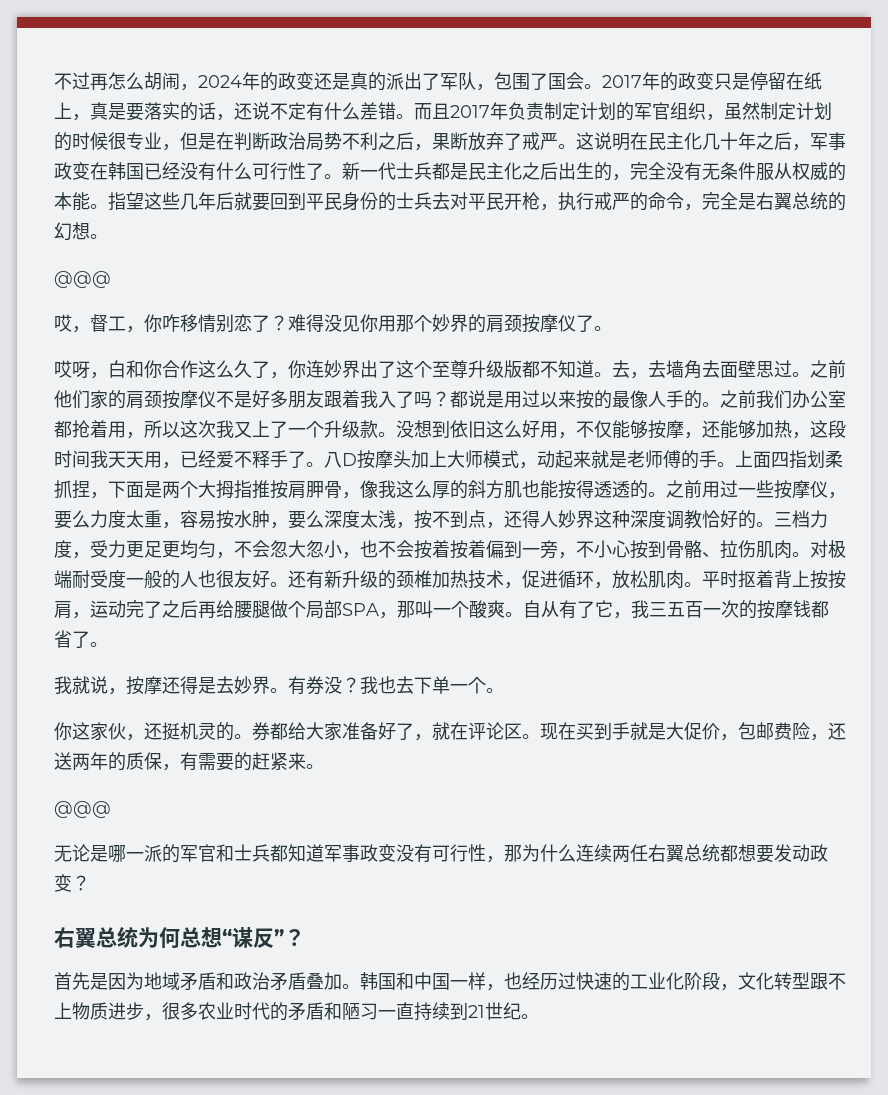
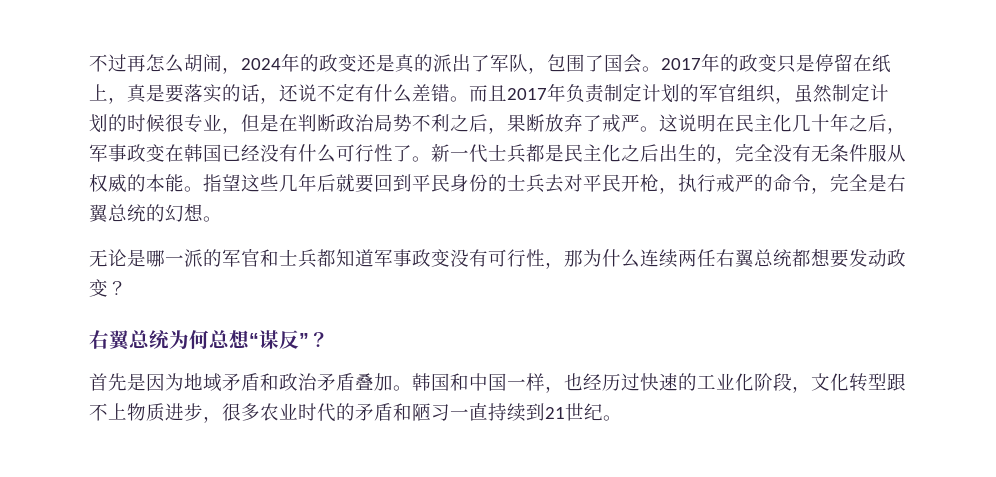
  指望这些几年后就要回到平民身份的士兵去对平民开枪，执行戒严的命令，完全是右翼总统的幻想。
- @@@
- 哎，督工，你咋移情别恋了？难得没见你用那个妙界的肩颈按摩仪了。
- 哎呀，白和你合作这么久了，你连妙界出了这个至尊升级版都不知道。去，去墙角去面壁思过。之前他们家的肩颈按摩仪不是好多朋友跟着我入了吗？都说是用过以来按的最像人手的。之前我们办公室都抢着用，所以这次我又上了一个升级款。没想到依旧这么好用，不仅能够按摩，还能够加热，这段时间我天天用，已经爱不释手了。八D按摩头加上大师模式，动起来就是老师傅的手。上面四指划柔抓捏，下面是两个大拇指推按肩胛骨，像我这么厚的斜方肌也能按得透透的。之前用过一些按摩仪，要么力度太重，容易按水肿，要么深度太浅，按不到点，还得人妙界这种深度调教恰好的。三档力度，受力更足更均匀，不会忽大忽小，也不会按着按着偏到一旁，不小心按到骨骼、拉伤肌肉。对极端耐受度一般的人也很友好。还有新升级的颈椎加热技术，促进循环，放松肌肉。平时抠着背上按按肩，运动完了之后再给腰腿做个局部SPA，那叫一个酸爽。自从有了它，我三五百一次的按摩钱都省了。
- 我就说，按摩还得是去妙界。有券没？我也去下单一个。
- 你这家伙，还挺机灵的。券都给大家准备好了，就在评论区。现在买到手就是大促价，包邮费险，还送两年的质保，有需要的赶紧来。
- @@@

